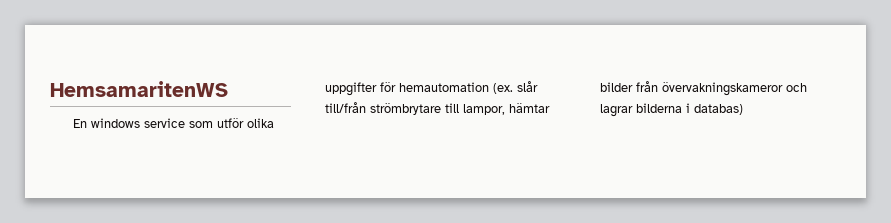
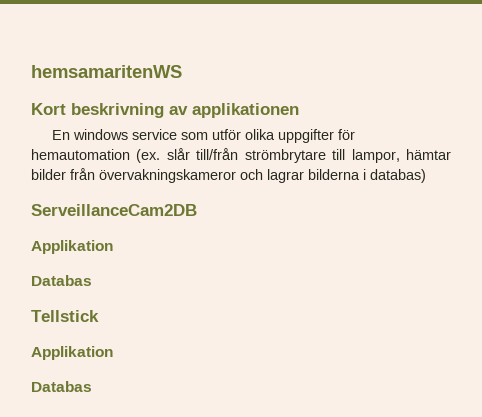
- HemsamaritenWS
+ hemsamaritenWS
+ Kort beskrivning av applikationen
+ ServeillanceCam2DB
+ Applikation
+ Databas
+ Tellstick
+ Applikation
+ Databas

